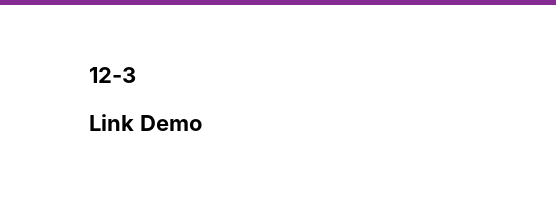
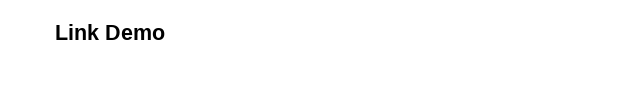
- 12-3

